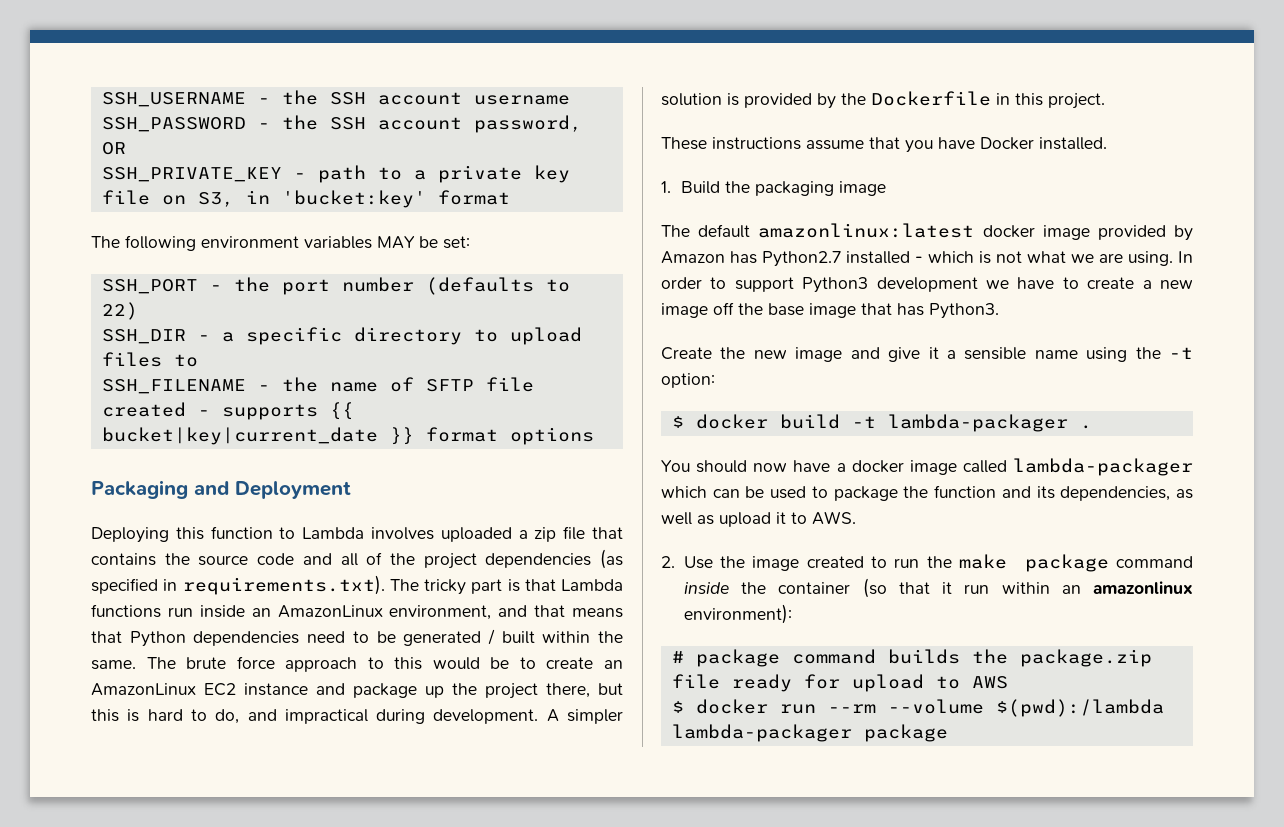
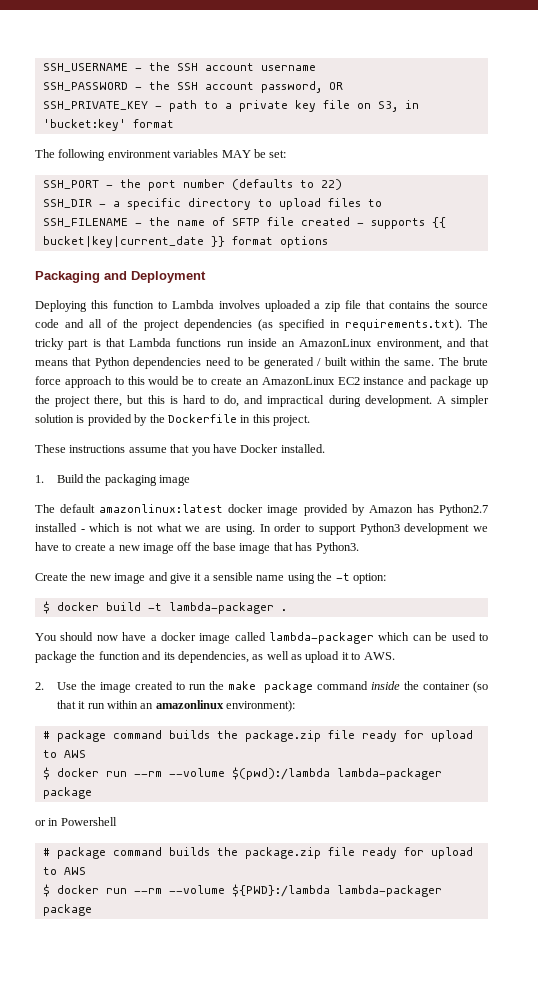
+ or in Powershell
+ # package command builds the package.zip file ready for upload to AWS
+ $ docker run --rm --volume ${PWD}:/lambda lambda-packager package

